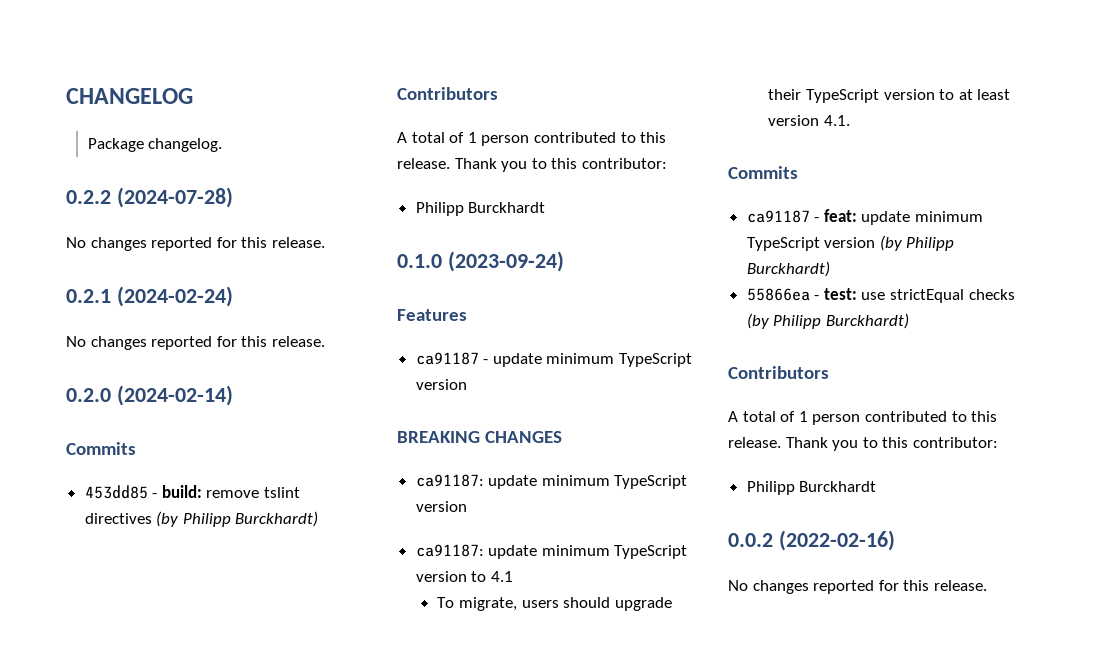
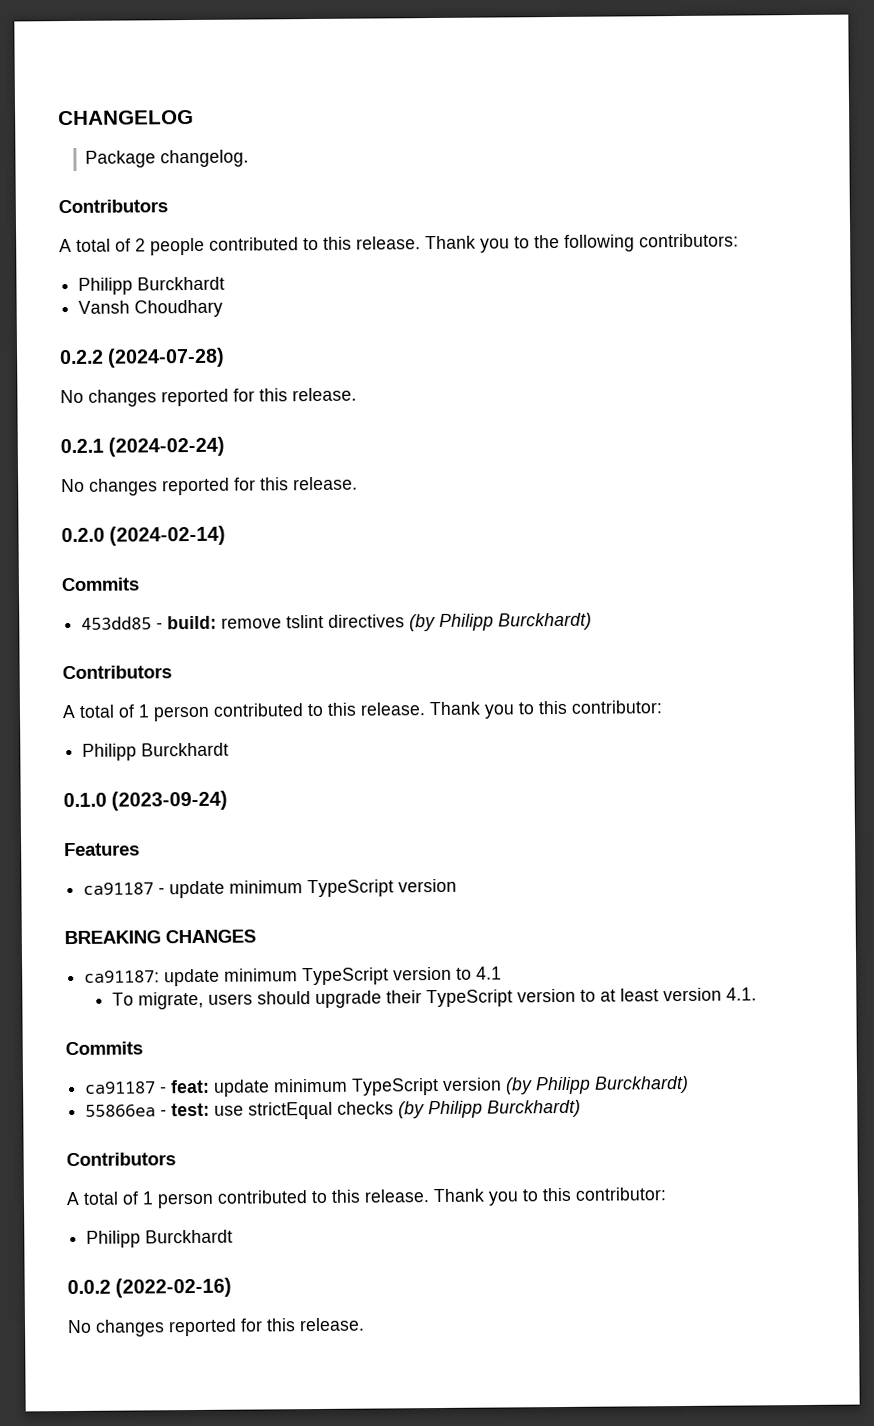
  Package changelog.
+ Contributors
+ A total of 2 people contributed to this release. Thank you to the following contributors:
+ Philipp Burckhardt
+ Vansh Choudhary
  BREAKING CHANGES
- ca91187: update minimum TypeScript version

